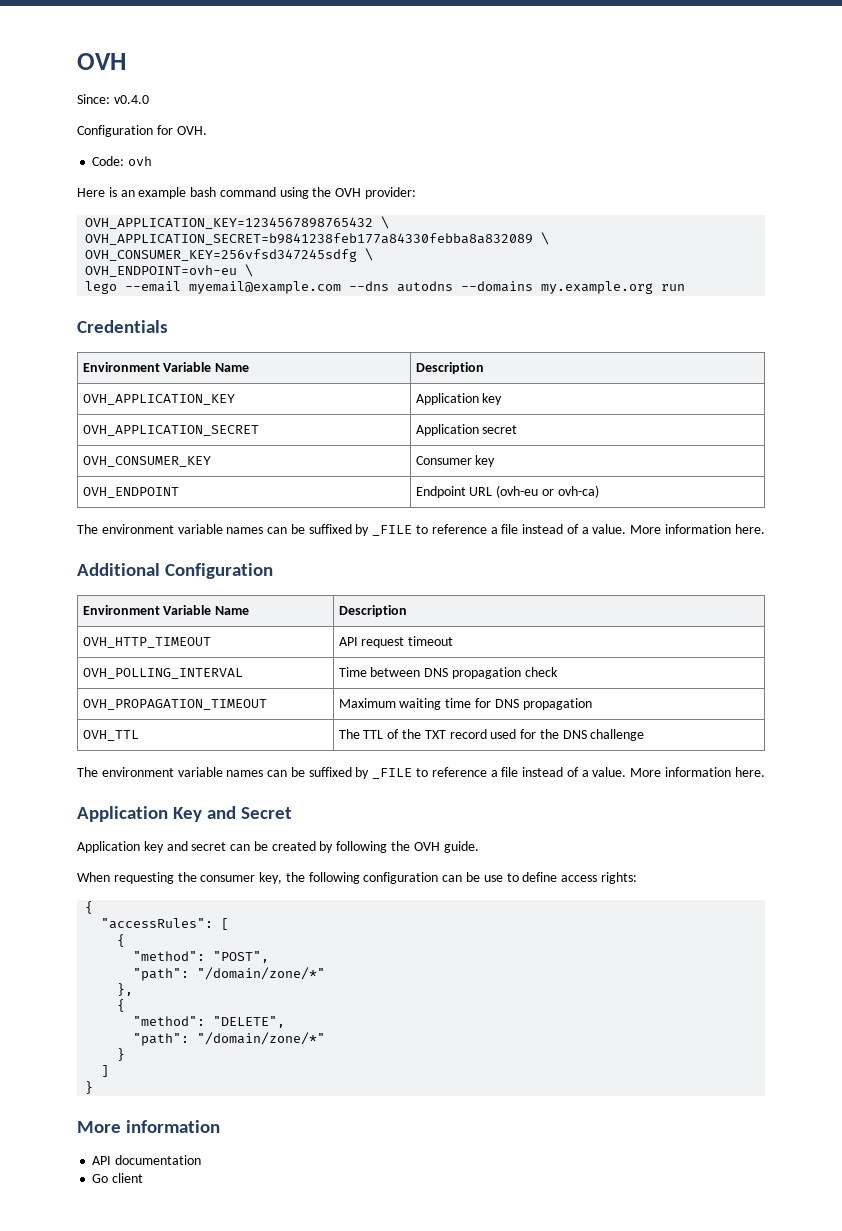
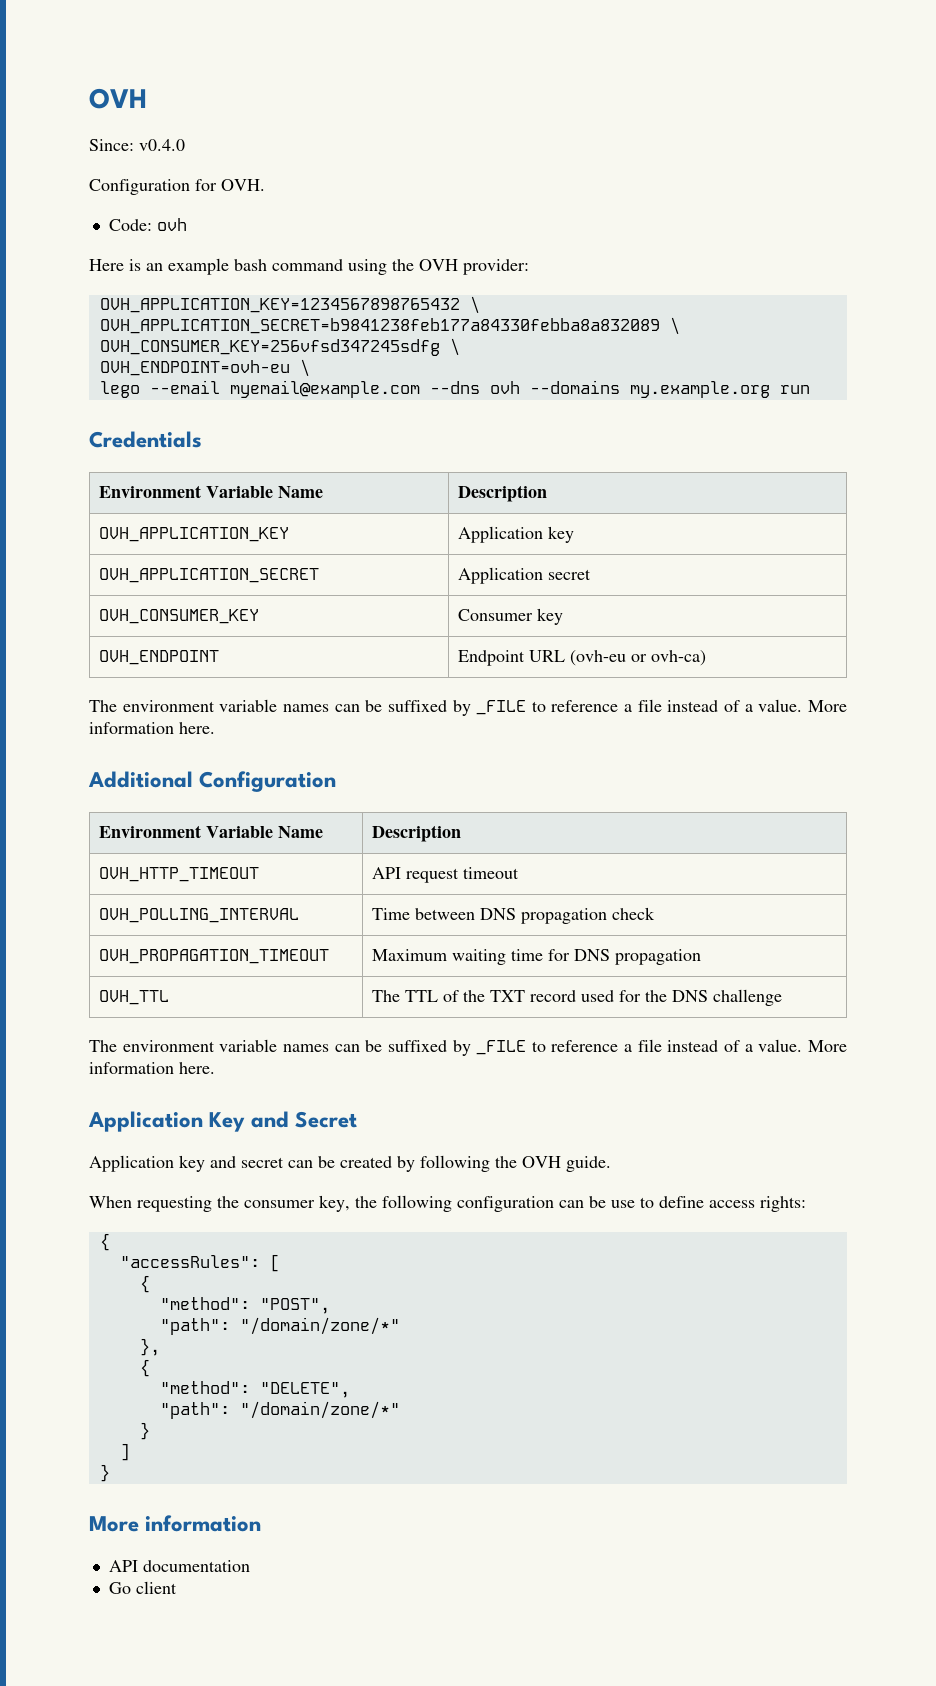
- lego --email myemail@example.com --dns autodns --domains my.example.org run
+ lego --email myemail@example.com --dns ovh --domains my.example.org run

